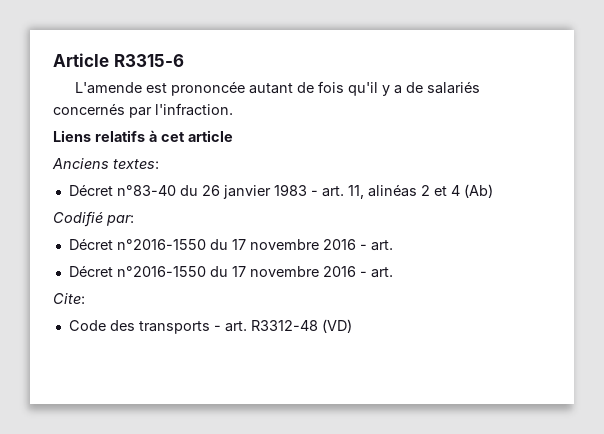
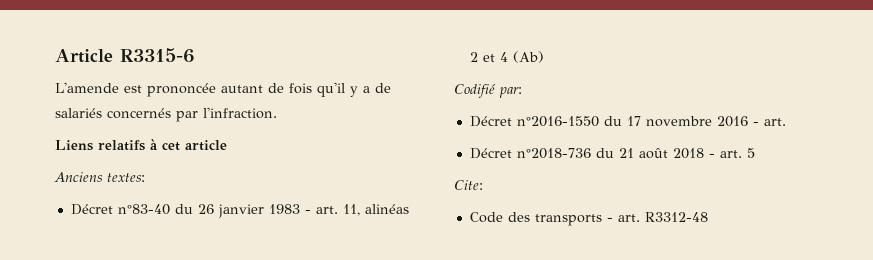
  Codifié par:
  Décret n°2016-1550 du 17 novembre 2016 - art.
- Décret n°2016-1550 du 17 novembre 2016 - art.
+ Décret n°2018-736 du 21 août 2018 - art. 5
- Code des transports - art. R3312-48 (VD)
+ Code des transports - art. R3312-48

